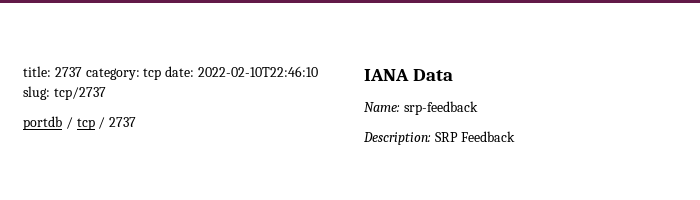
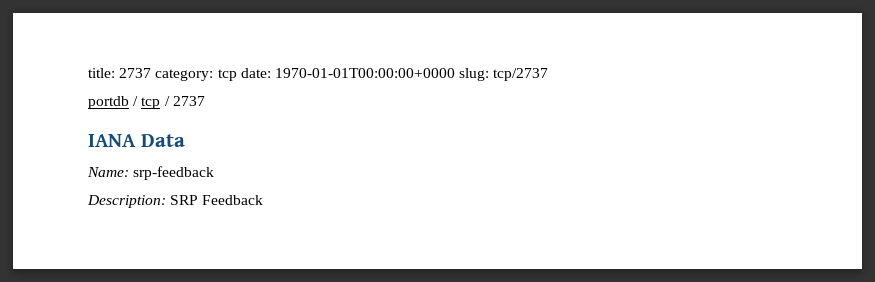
- title: 2737 category: tcp date: 2022-02-10T22:46:10 slug: tcp/2737
+ title: 2737 category: tcp date: 1970-01-01T00:00:00+0000 slug: tcp/2737

